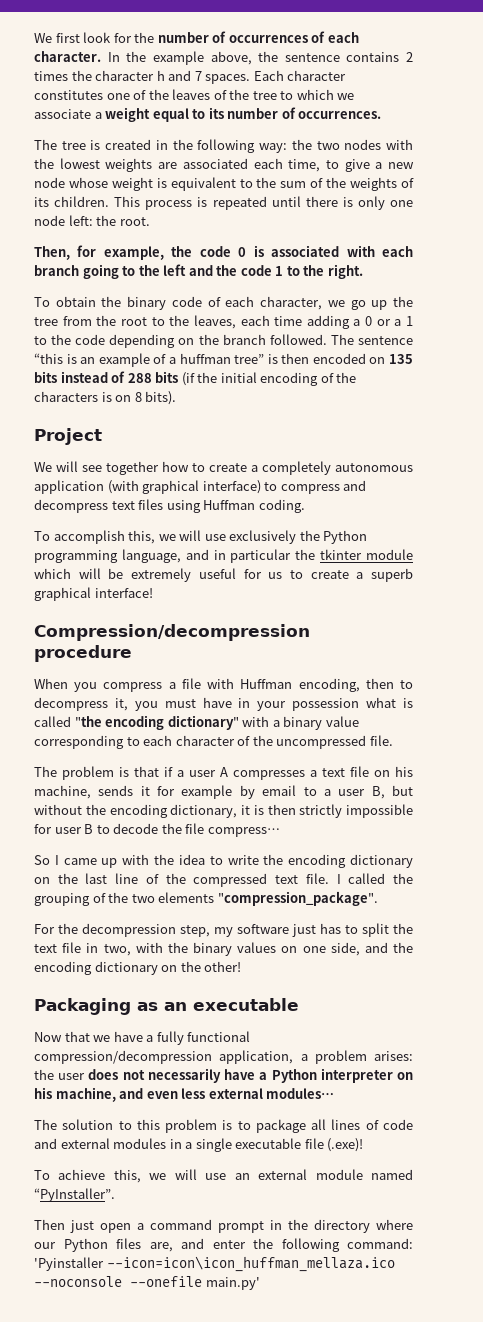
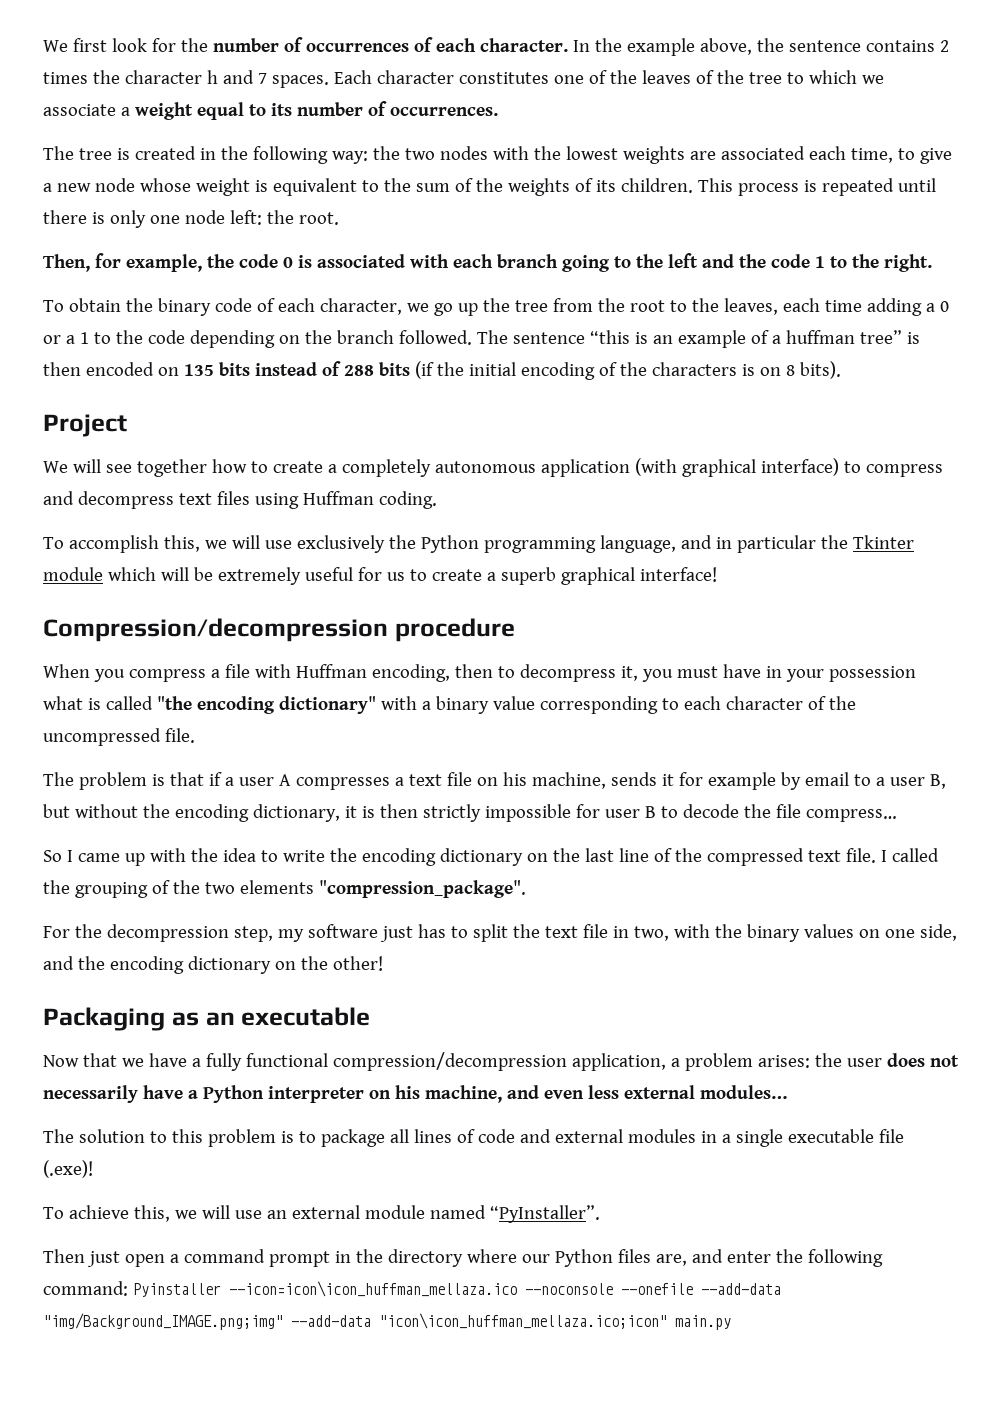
- To accomplish this, we will use exclusively the Python programming language, and in particular the tkinter module which will be extremely useful for us to create a superb graphical interface!
+ To accomplish this, we will use exclusively the Python programming language, and in particular the Tkinter module which will be extremely useful for us to create a superb graphical interface!
- Then just open a command prompt in the directory where our Python files are, and enter the following command: 'Pyinstaller --icon=icon\icon_huffman_mellaza.ico --noconsole --onefile main.py'
+ Then just open a command prompt in the directory where our Python files are, and enter the following command: Pyinstaller --icon=icon\icon_huffman_mellaza.ico --noconsole --onefile --add-data "img/Background_IMAGE.png;img" --add-data "icon\icon_huffman_mellaza.ico;icon" main.py

